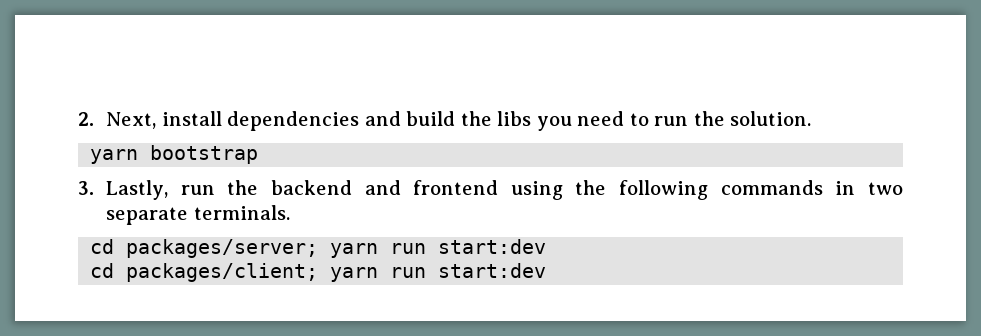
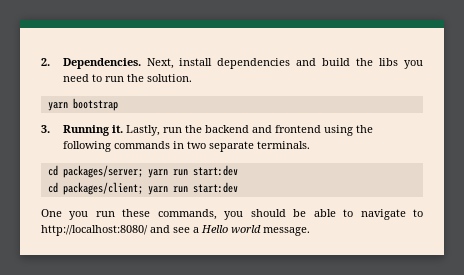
- 2. Next, install dependencies and build the libs you need to run the solution.
+ 2. Dependencies. Next, install dependencies and build the libs you need to run the solution.
- 3. Lastly, run the backend and frontend using the following commands in two separate terminals.
+ 3. Running it. Lastly, run the backend and frontend using the following commands in two separate terminals.
+ One you run these commands, you should be able to navigate to http://localhost:8080/ and see a Hello world message.

